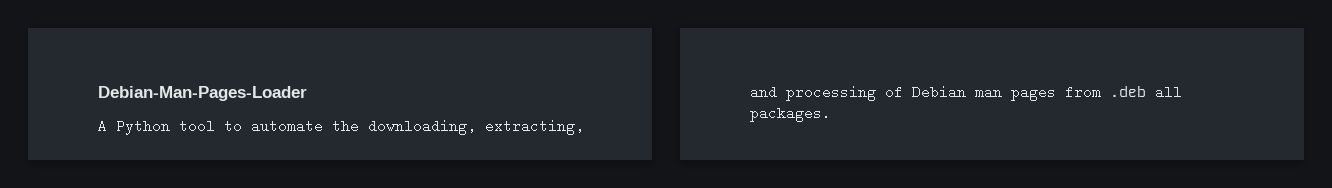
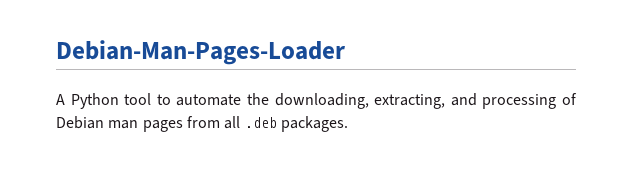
- A Python tool to automate the downloading, extracting, and processing of Debian man pages from .deb all packages.
+ A Python tool to automate the downloading, extracting, and processing of Debian man pages from all .deb packages.

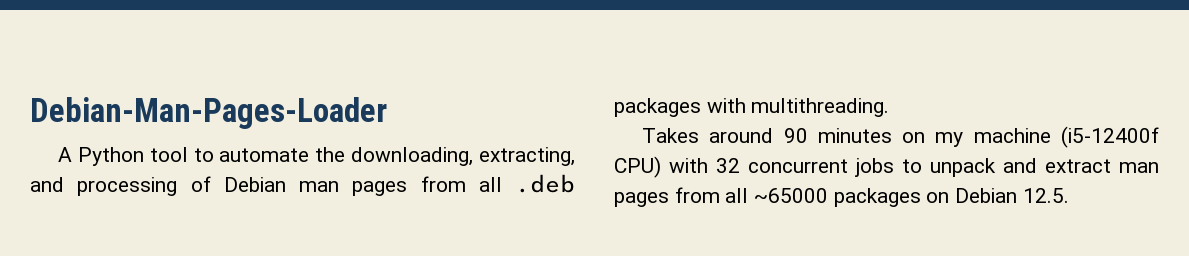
- A Python tool to automate the downloading, extracting, and processing of Debian man pages from all .deb packages.
+ A Python tool to automate the downloading, extracting, and processing of Debian man pages from all .deb packages with multithreading.
+ Takes around 90 minutes on my machine (i5-12400f CPU) with 32 concurrent jobs to unpack and extract man pages from all ~65000 packages on Debian 12.5.

